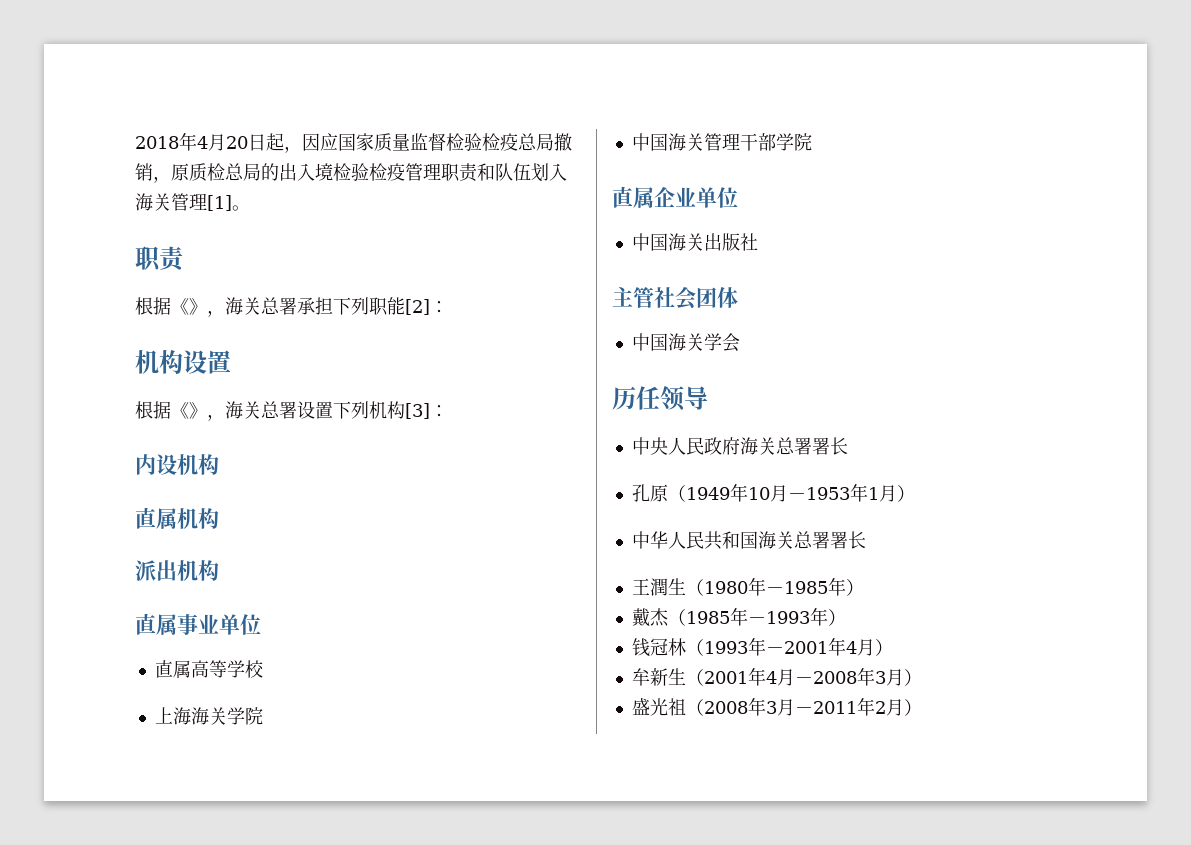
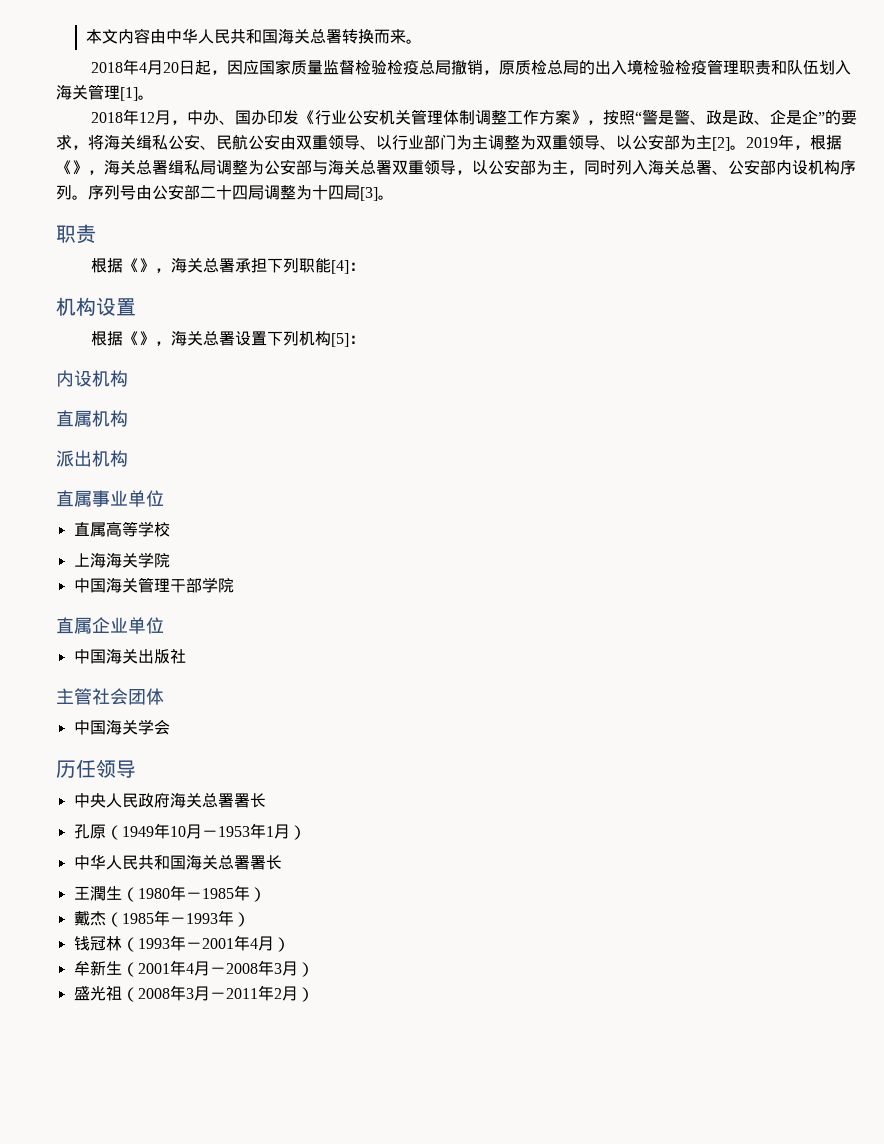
+ 本文内容由中华人民共和国海关总署转换而来。
+ 2018年12月，中办、国办印发《行业公安机关管理体制调整工作方案》，按照“警是警、政是政、企是企”的要求，将海关缉私公安、民航公安由双重领导、以行业部门为主调整为双重领导、以公安部为主[2]。2019年，根据《》，海关总署缉私局调整为公安部与海关总署双重领导，以公安部为主，同时列入海关总署、公安部内设机构序列。序列号由公安部二十四局调整为十四局[3]。
- 根据《》，海关总署承担下列职能[2]：
+ 根据《》，海关总署承担下列职能[4]：
- 根据《》，海关总署设置下列机构[3]：
+ 根据《》，海关总署设置下列机构[5]：

